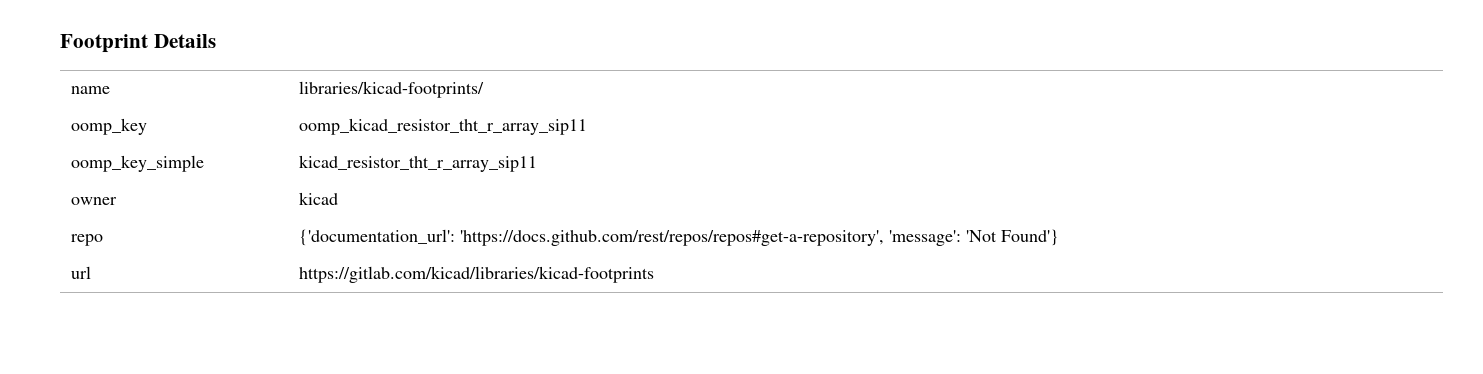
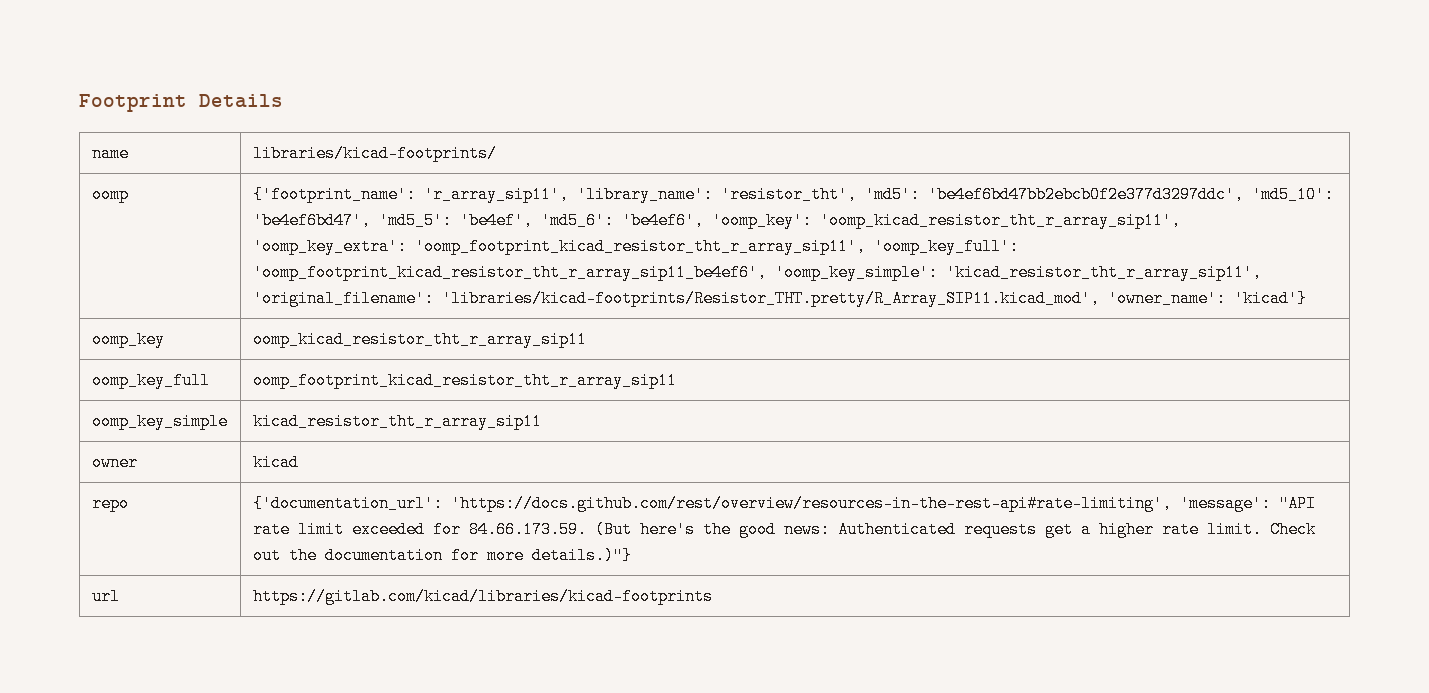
+ oomp | {'footprint_name': 'r_array_sip11', 'library_name': 'resistor_tht', 'md5': 'be4ef6bd47bb2ebcb0f2e377d3297ddc', 'md5_10': 'be4ef6bd47', 'md5_5': 'be4ef', 'md5_6': 'be4ef6', 'oomp_key': 'oomp_kicad_resistor_tht_r_array_sip11', 'oomp_key_extra': 'oomp_footprint_kicad_resistor_tht_r_array_sip11', 'oomp_key_full': 'oomp_footprint_kicad_resistor_tht_r_array_sip11_be4ef6', 'oomp_key_simple': 'kicad_resistor_tht_r_array_sip11', 'original_filename': 'libraries/kicad-footprints/Resistor_THT.pretty/R_Array_SIP11.kicad_mod', 'owner_name': 'kicad'}
+ oomp_key_full | oomp_footprint_kicad_resistor_tht_r_array_sip11
- repo | {'documentation_url': 'https://docs.github.com/rest/repos/repos#get-a-repository', 'message': 'Not Found'}
+ repo | {'documentation_url': 'https://docs.github.com/rest/overview/resources-in-the-rest-api#rate-limiting', 'message': "API rate limit exceeded for 84.66.173.59. (But here's the good news: Authenticated requests get a higher rate limit. Check out the documentation for more details.)"}

